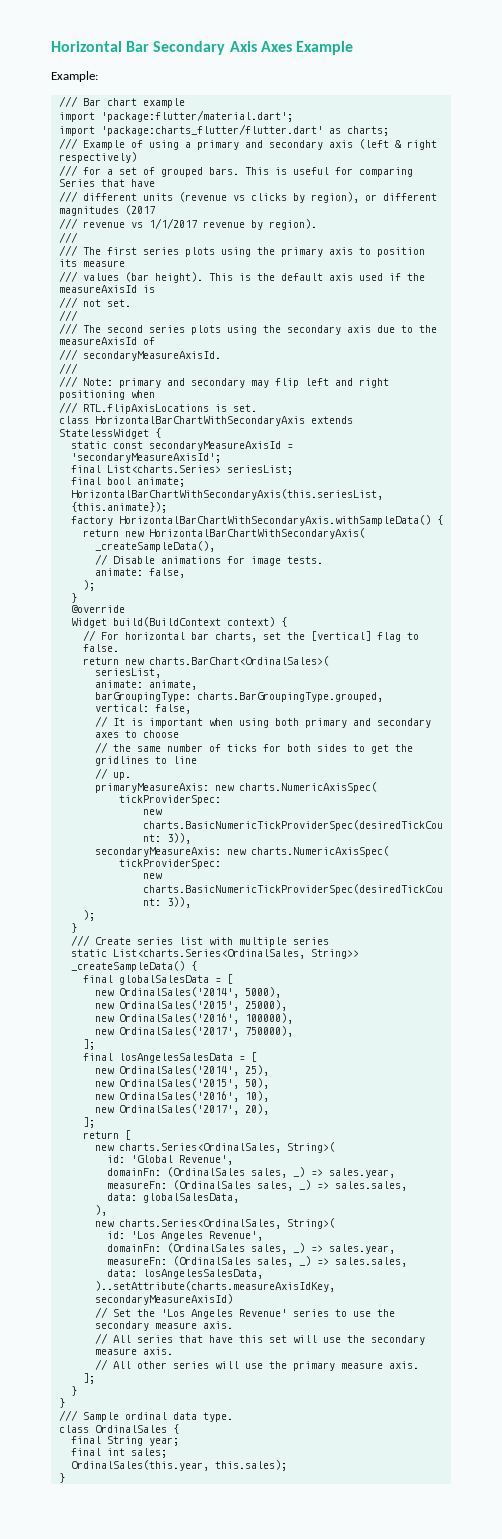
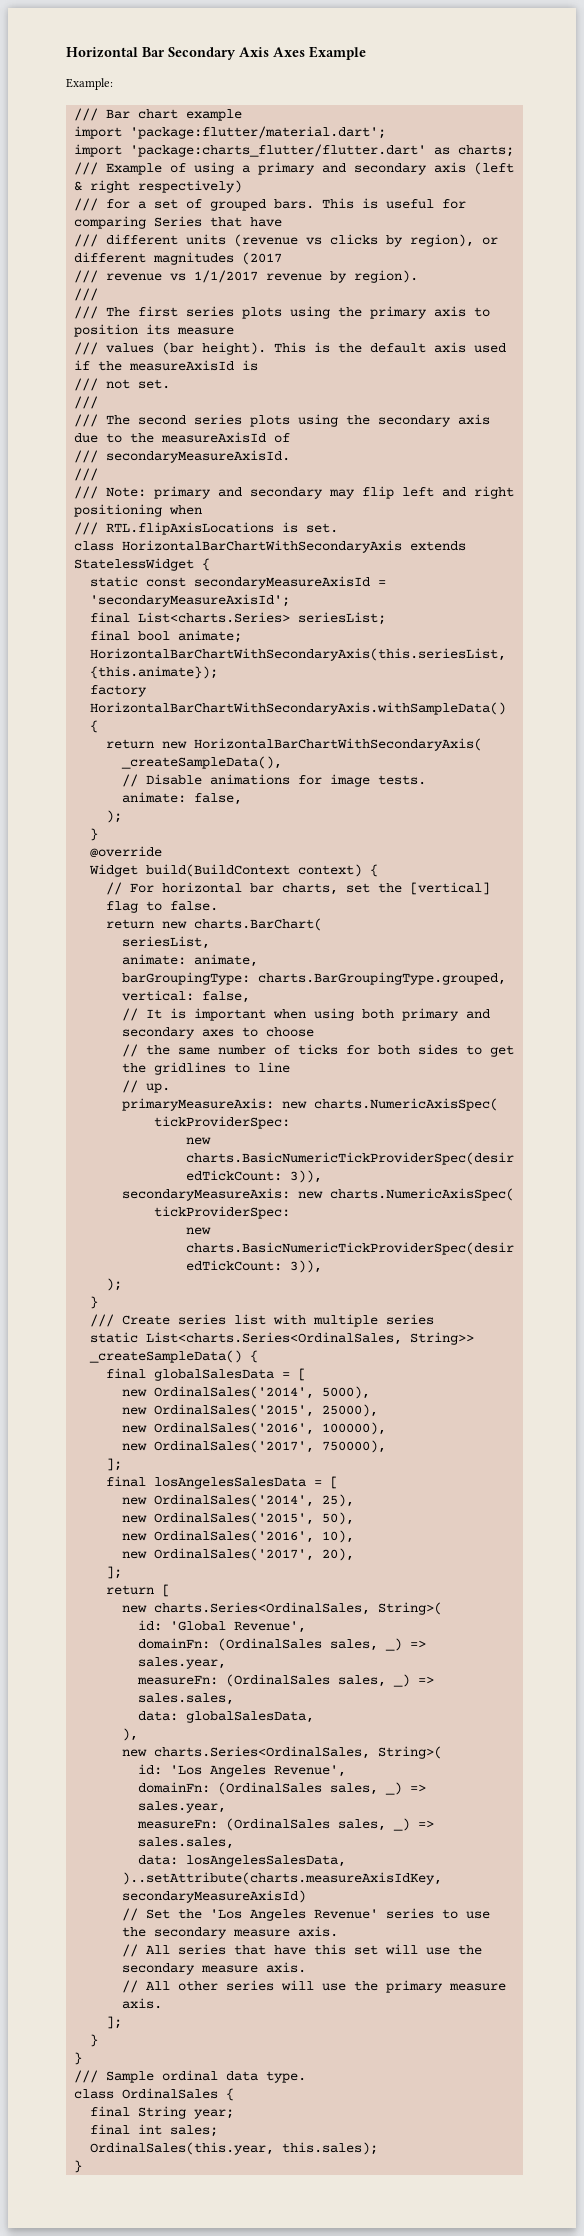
- return new charts.BarChart<OrdinalSales>(
+ return new charts.BarChart(

